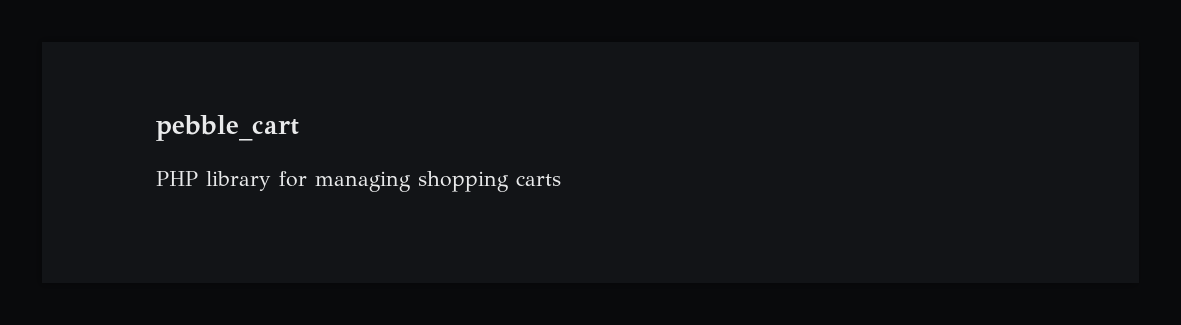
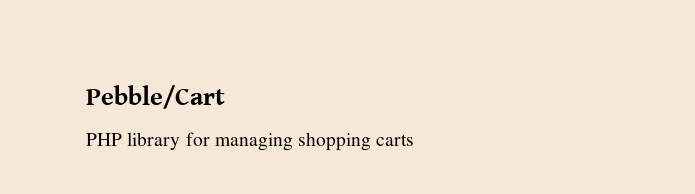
- pebble_cart
+ Pebble/Cart

